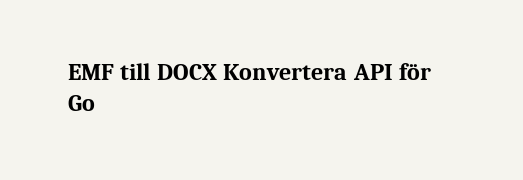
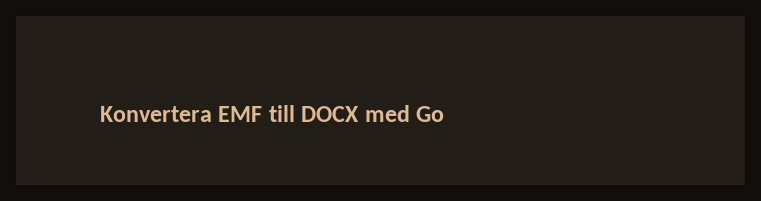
- EMF till DOCX Konvertera API för Go
+ Konvertera EMF till DOCX med Go

